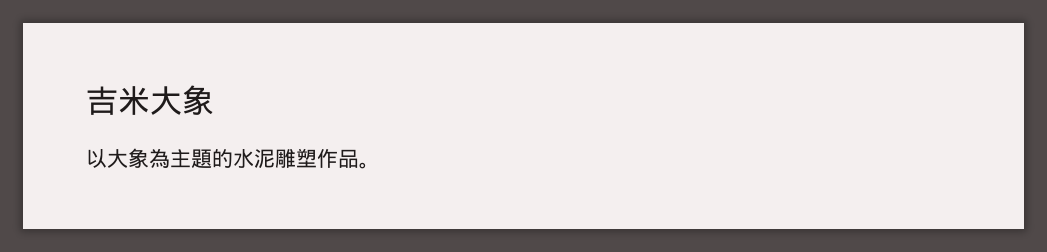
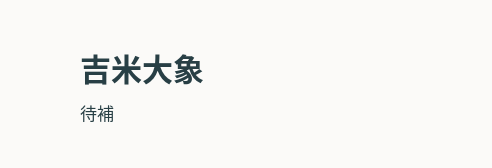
- 以大象為主題的水泥雕塑作品。
+ 待補

